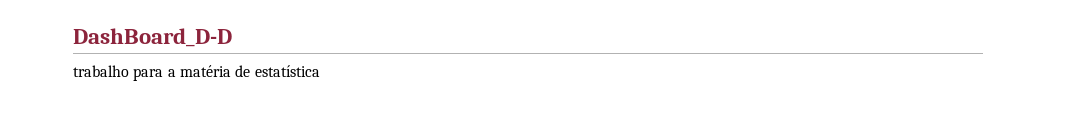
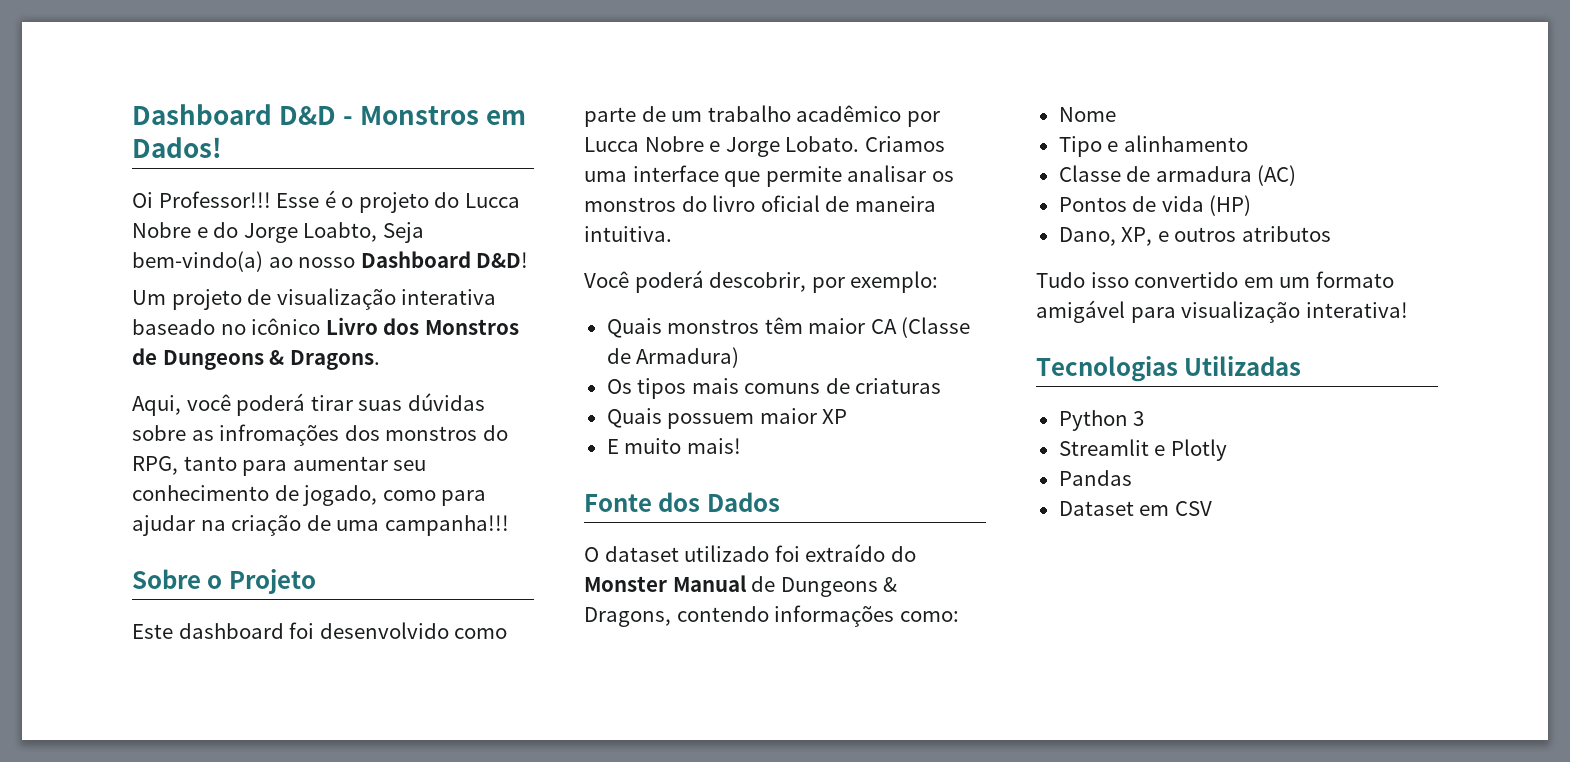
- DashBoard_D-D
- trabalho para a matéria de estatística
+ Dashboard D&D - Monstros em Dados!
+ Oi Professor!!! Esse é o projeto do Lucca Nobre e do Jorge Loabto, Seja bem-vindo(a) ao nosso Dashboard D&D!
+ Um projeto de visualização interativa baseado no icônico Livro dos Monstros de Dungeons & Dragons.
+ Aqui, você poderá tirar suas dúvidas sobre as infromações dos monstros do RPG, tanto para aumentar seu conhecimento de jogado, como para ajudar na criação de uma campanha!!!
+ Sobre o Projeto
+ Este dashboard foi desenvolvido como parte de um trabalho acadêmico por Lucca Nobre e Jorge Lobato. Criamos uma interface que permite analisar os monstros do livro oficial de maneira intuitiva.
+ Você poderá descobrir, por exemplo:
+ Quais monstros têm maior CA (Classe de Armadura)
+ Os tipos mais comuns de criaturas
+ Quais possuem maior XP
+ E muito mais!
+ Fonte dos Dados
+ O dataset utilizado foi extraído do Monster Manual de Dungeons & Dragons, contendo informações como:
+ Nome
+ Tipo e alinhamento
+ Classe de armadura (AC)
+ Pontos de vida (HP)
+ Dano, XP, e outros atributos
+ Tudo isso convertido em um formato amigável para visualização interativa!
+ Tecnologias Utilizadas
+ Python 3
+ Streamlit e Plotly
+ Pandas
+ Dataset em CSV

